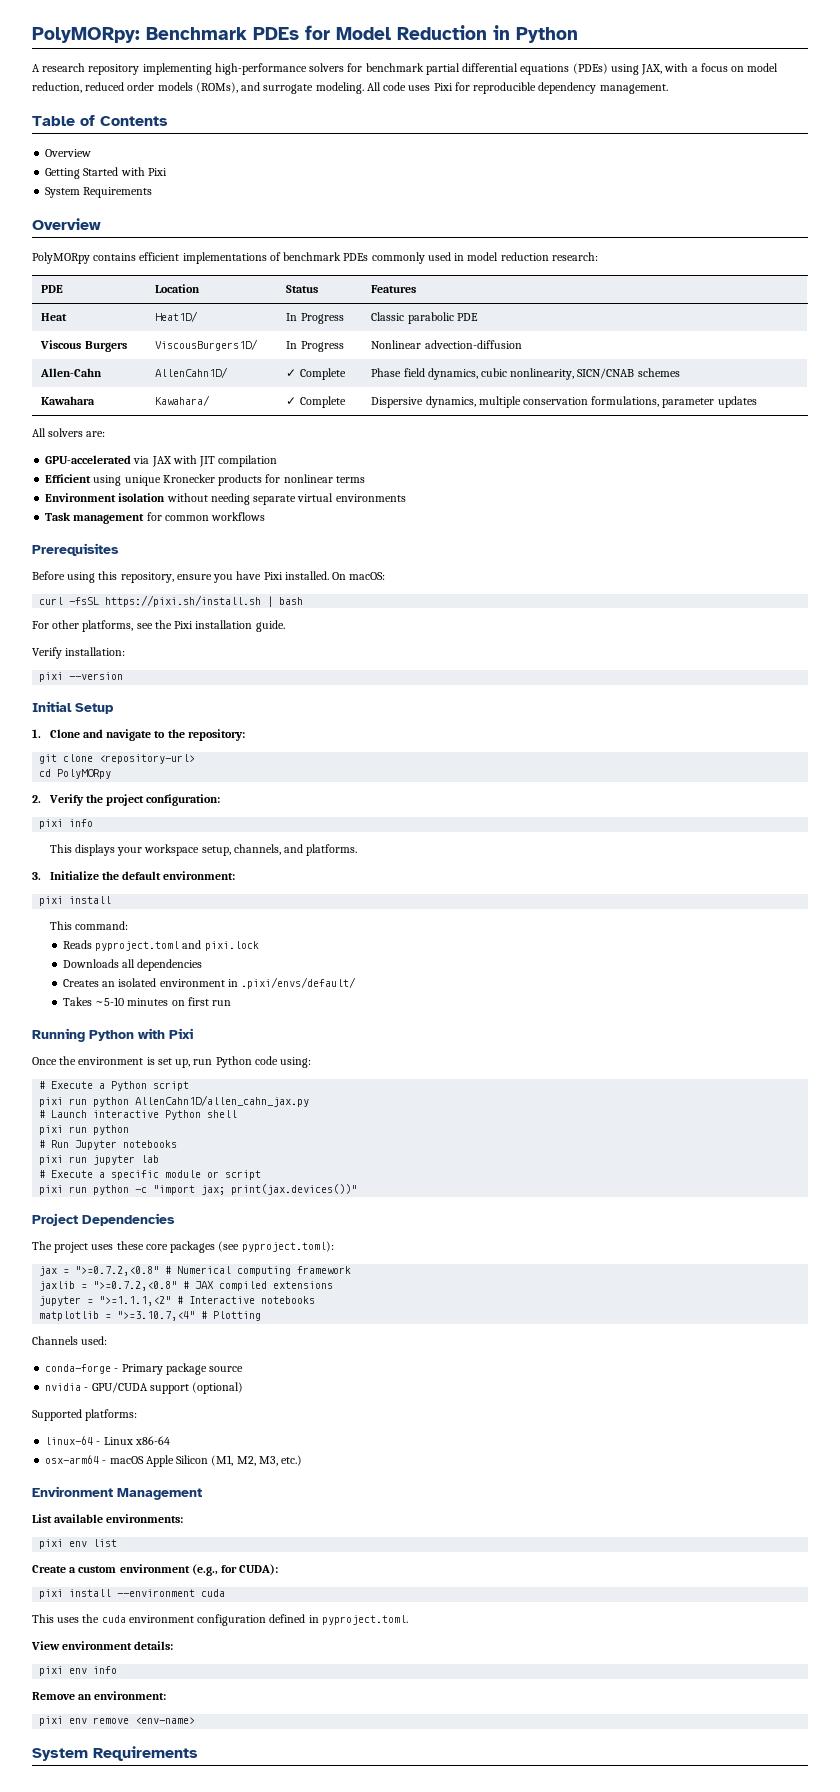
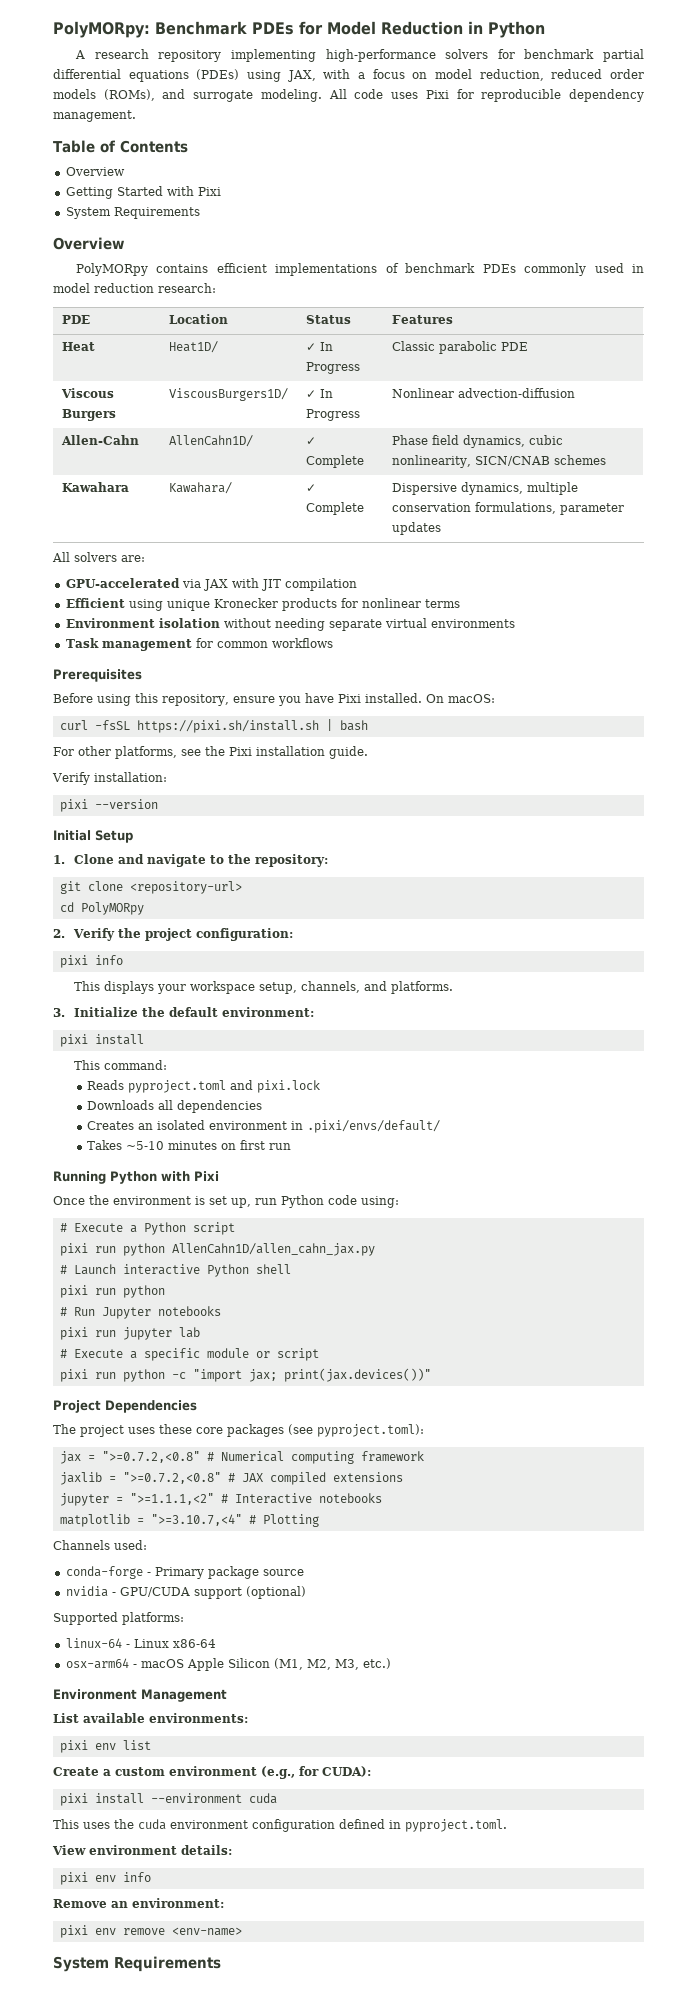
- Heat | Heat1D/ | In Progress | Classic parabolic PDE
+ Heat | Heat1D/ | ✓ In Progress | Classic parabolic PDE
- Viscous Burgers | ViscousBurgers1D/ | In Progress | Nonlinear advection-diffusion
+ Viscous Burgers | ViscousBurgers1D/ | ✓ In Progress | Nonlinear advection-diffusion

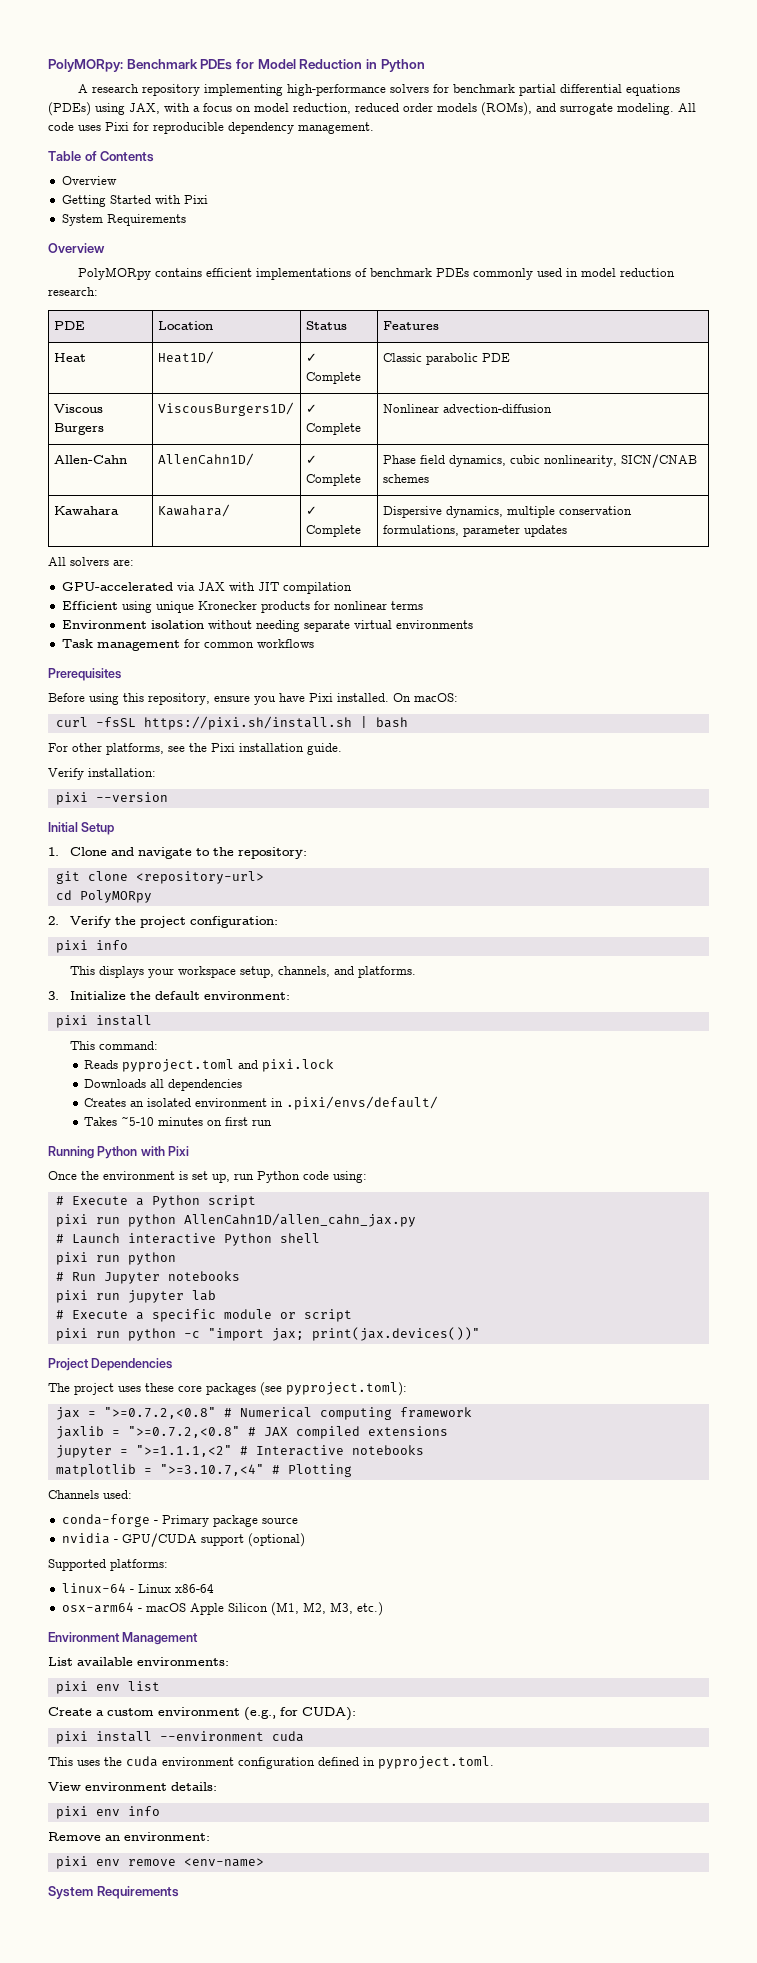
- Heat | Heat1D/ | ✓ In Progress | Classic parabolic PDE
+ Heat | Heat1D/ | ✓ Complete | Classic parabolic PDE
- Viscous Burgers | ViscousBurgers1D/ | ✓ In Progress | Nonlinear advection-diffusion
+ Viscous Burgers | ViscousBurgers1D/ | ✓ Complete | Nonlinear advection-diffusion

